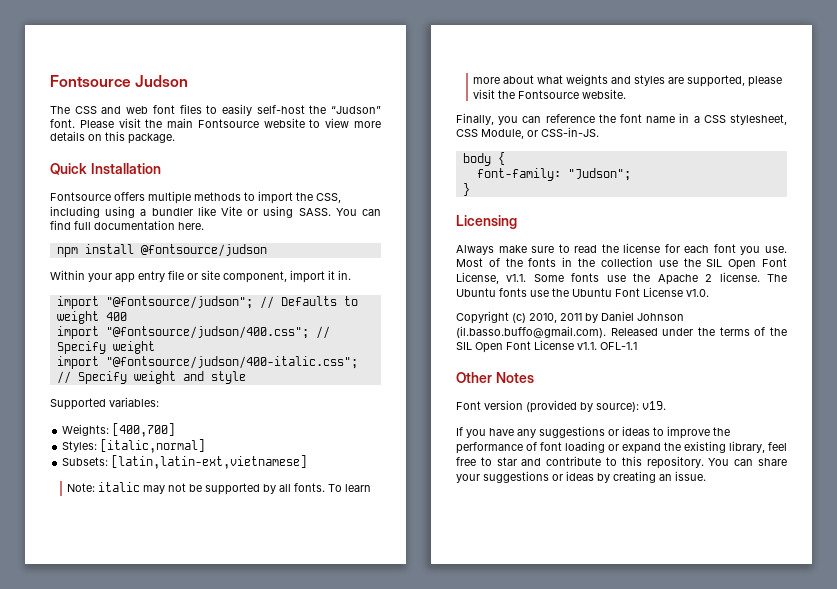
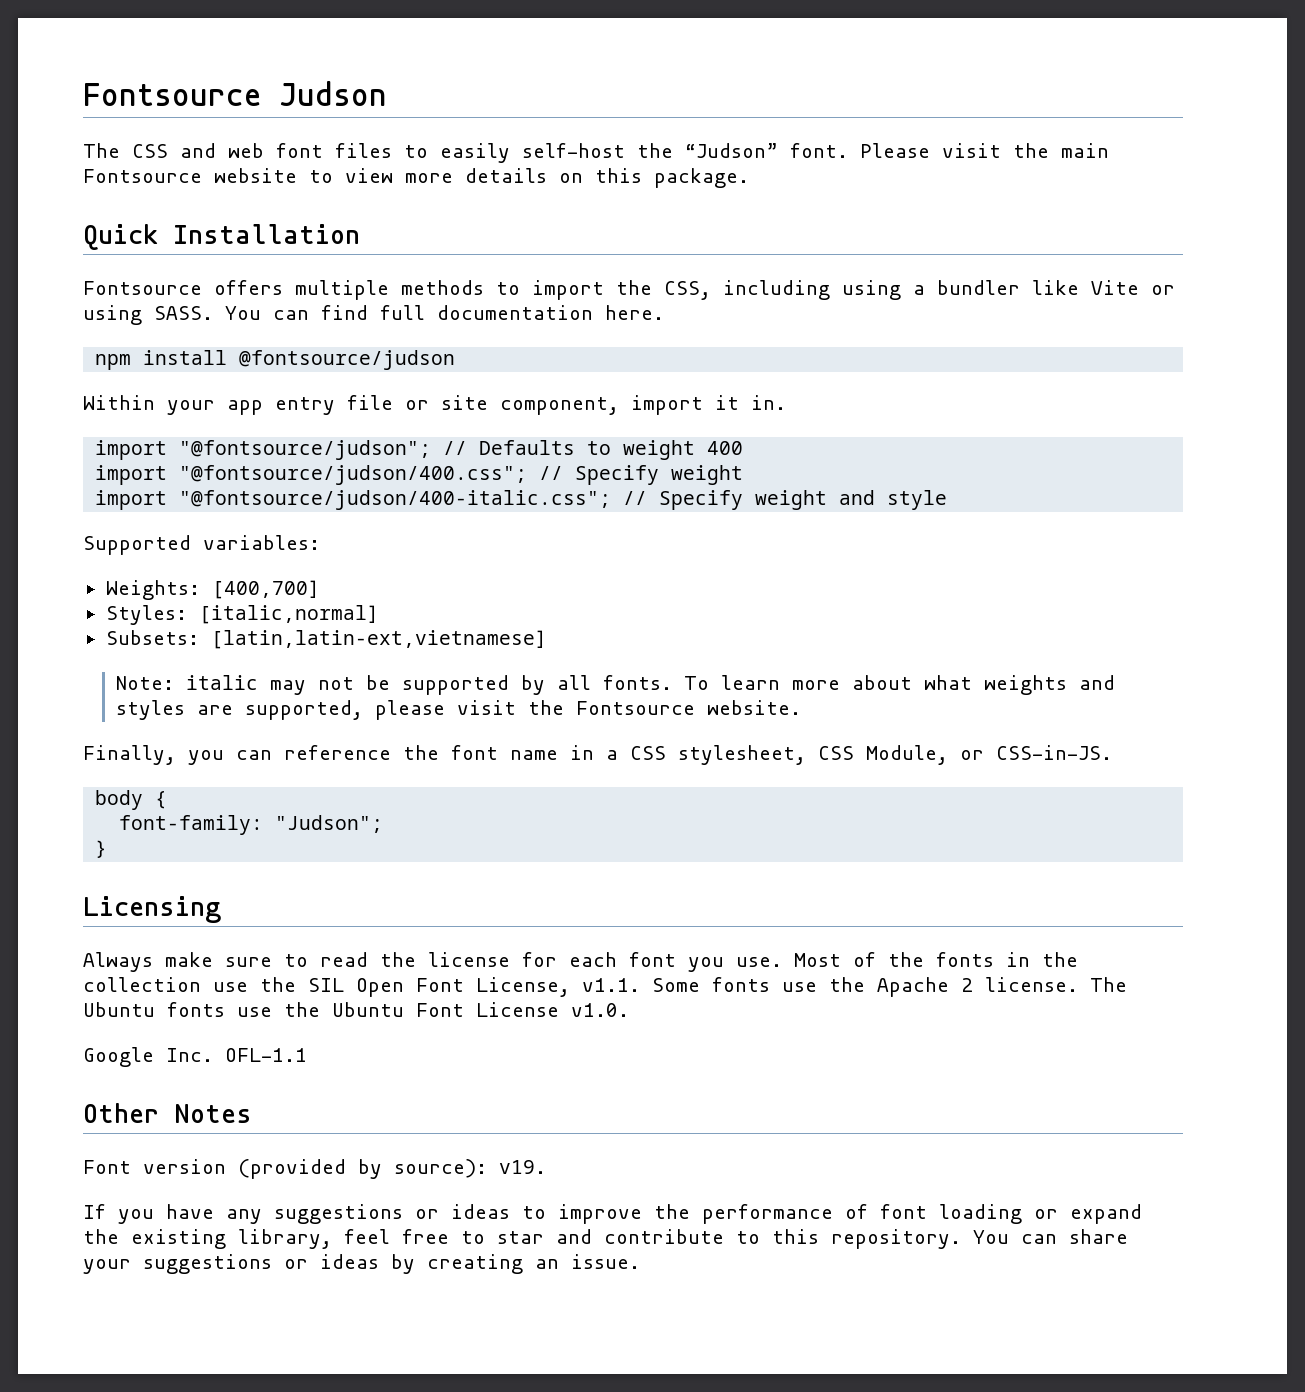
- Copyright (c) 2010, 2011 by Daniel Johnson (il.basso.buffo@gmail.com). Released under the terms of the SIL Open Font License v1.1. OFL-1.1
+ Google Inc. OFL-1.1

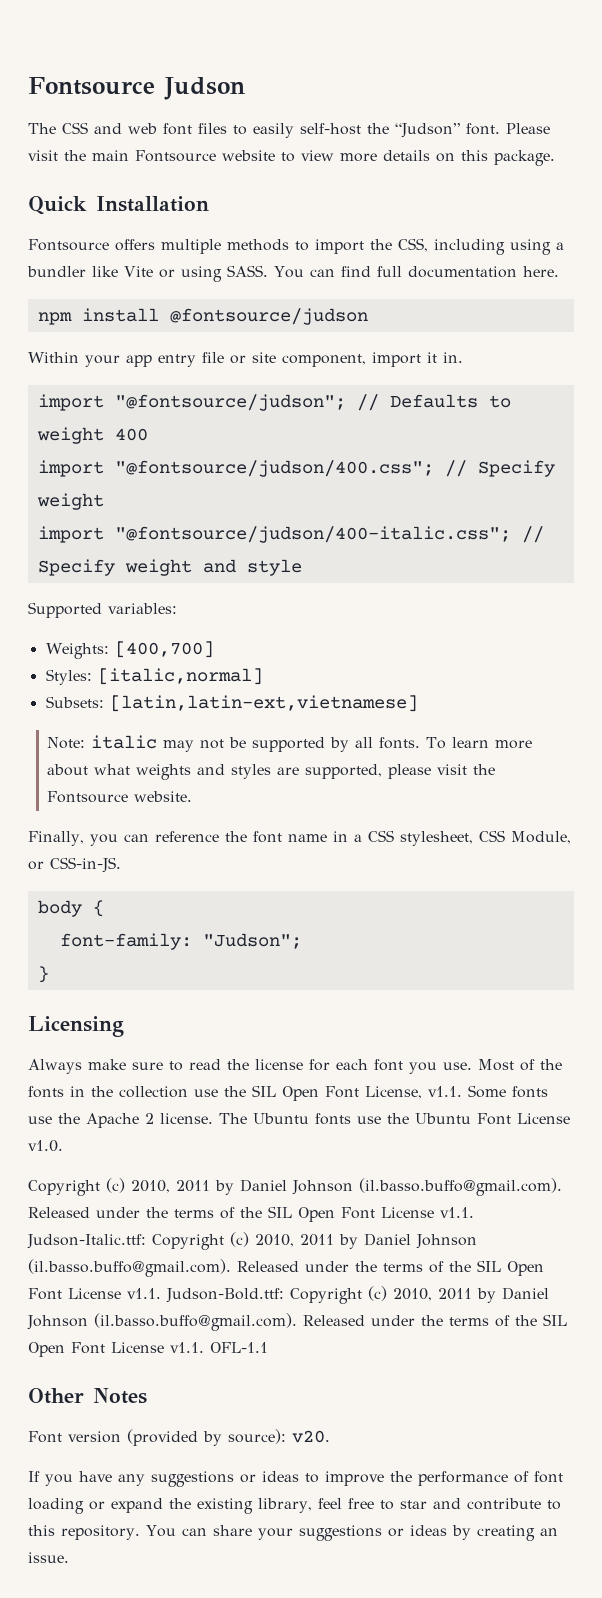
- Google Inc. OFL-1.1
+ Copyright (c) 2010, 2011 by Daniel Johnson (il.basso.buffo@gmail.com). Released under the terms of the SIL Open Font License v1.1. Judson-Italic.ttf: Copyright (c) 2010, 2011 by Daniel Johnson (il.basso.buffo@gmail.com). Released under the terms of the SIL Open Font License v1.1. Judson-Bold.ttf: Copyright (c) 2010, 2011 by Daniel Johnson (il.basso.buffo@gmail.com). Released under the terms of the SIL Open Font License v1.1. OFL-1.1
- Font version (provided by source): v19.
+ Font version (provided by source): v20.

